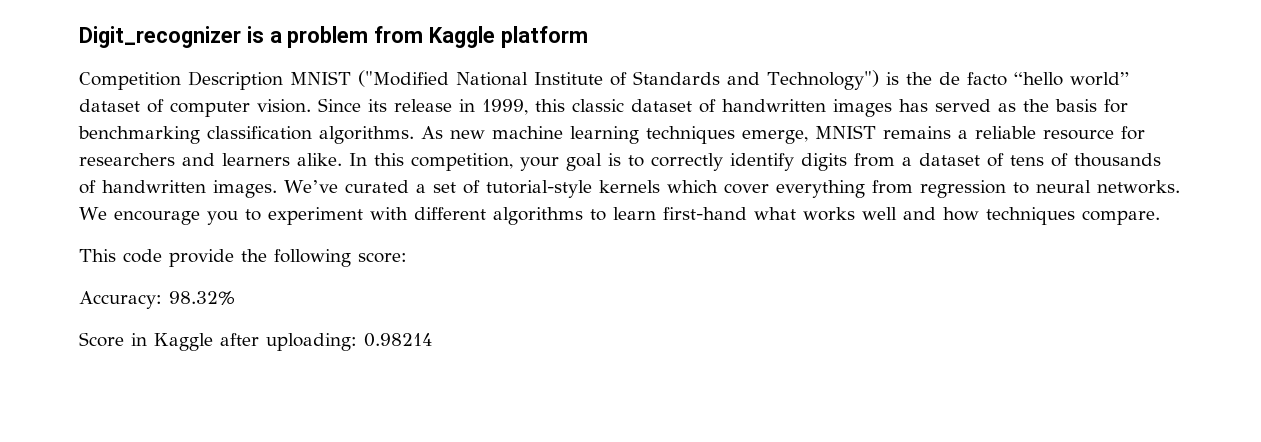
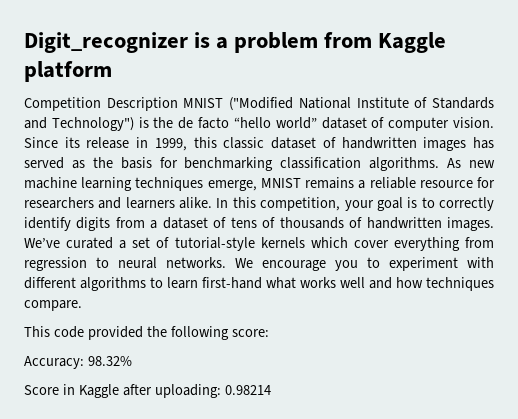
- This code provide the following score:
+ This code provided the following score:

